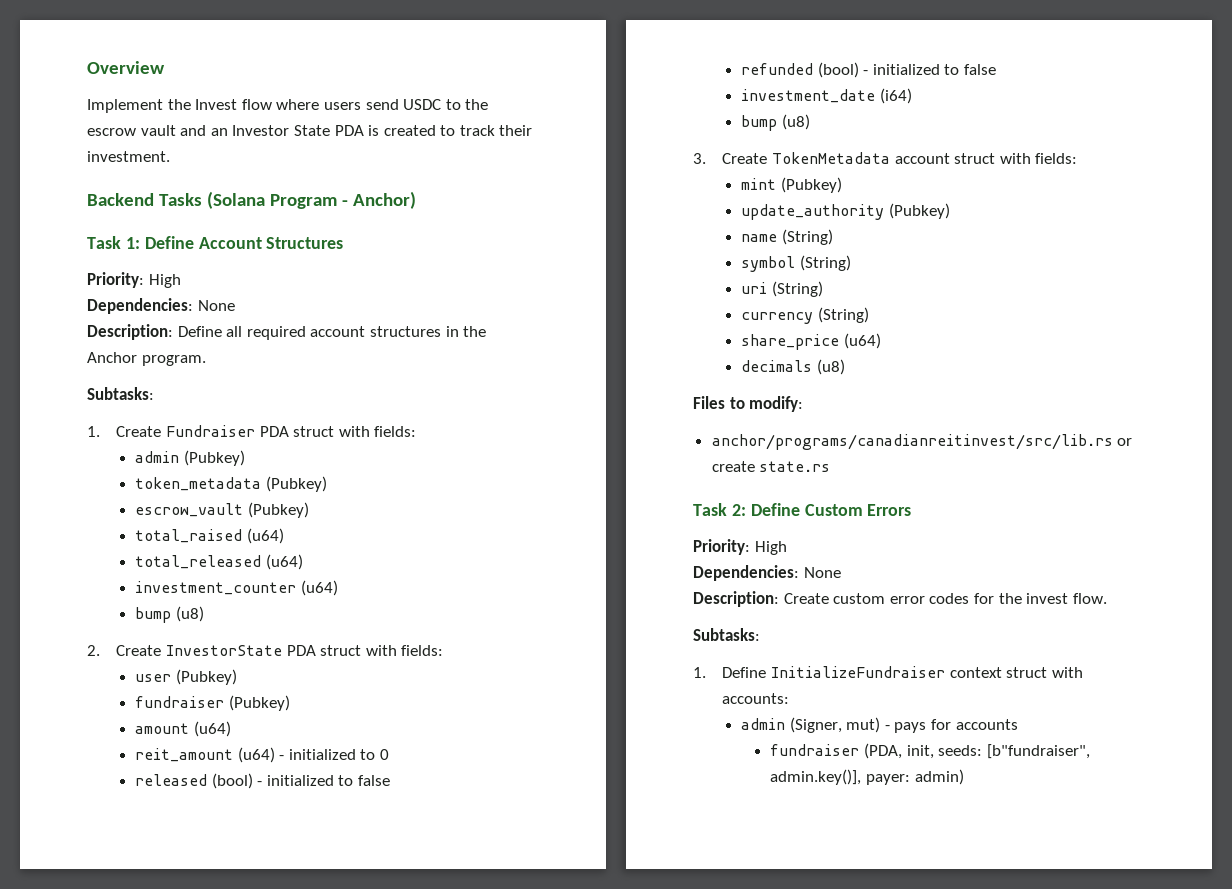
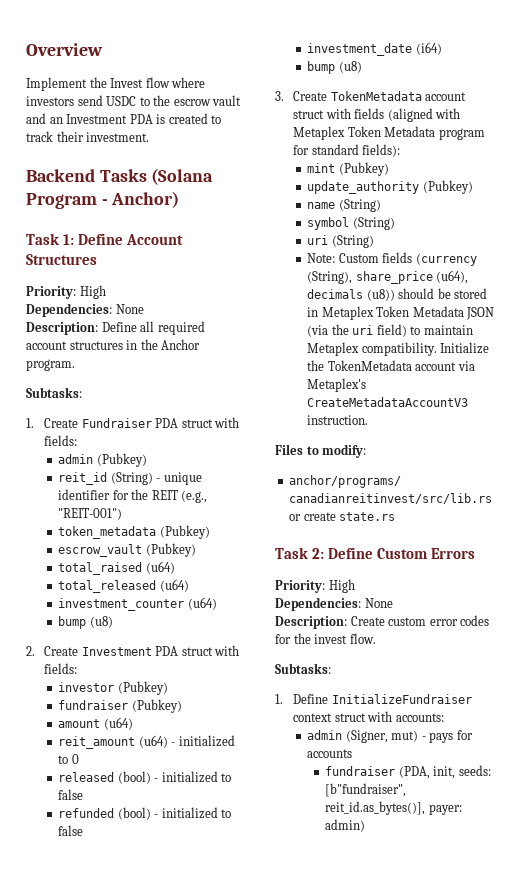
- Implement the Invest flow where users send USDC to the escrow vault and an Investor State PDA is created to track their investment.
+ Implement the Invest flow where investors send USDC to the escrow vault and an Investment PDA is created to track their investment.
+ reit_id (String) - unique identifier for the REIT (e.g., "REIT-001")
- 2. Create InvestorState PDA struct with fields:
- user (Pubkey)
+ 2. Create Investment PDA struct with fields:
+ investor (Pubkey)
- 3. Create TokenMetadata account struct with fields:
+ 3. Create TokenMetadata account struct with fields (aligned with Metaplex Token Metadata program for standard fields):
- currency (String)
- share_price (u64)
- decimals (u8)
+ Note: Custom fields (currency (String), share_price (u64), decimals (u8)) should be stored in Metaplex Token Metadata JSON (via the uri field) to maintain Metaplex compatibility. Initialize the TokenMetadata account via Metaplex's CreateMetadataAccountV3 instruction.
- fundraiser (PDA, init, seeds: [b"fundraiser", admin.key()], payer: admin)
+ fundraiser (PDA, init, seeds: [b"fundraiser", reit_id.as_bytes()], payer: admin)

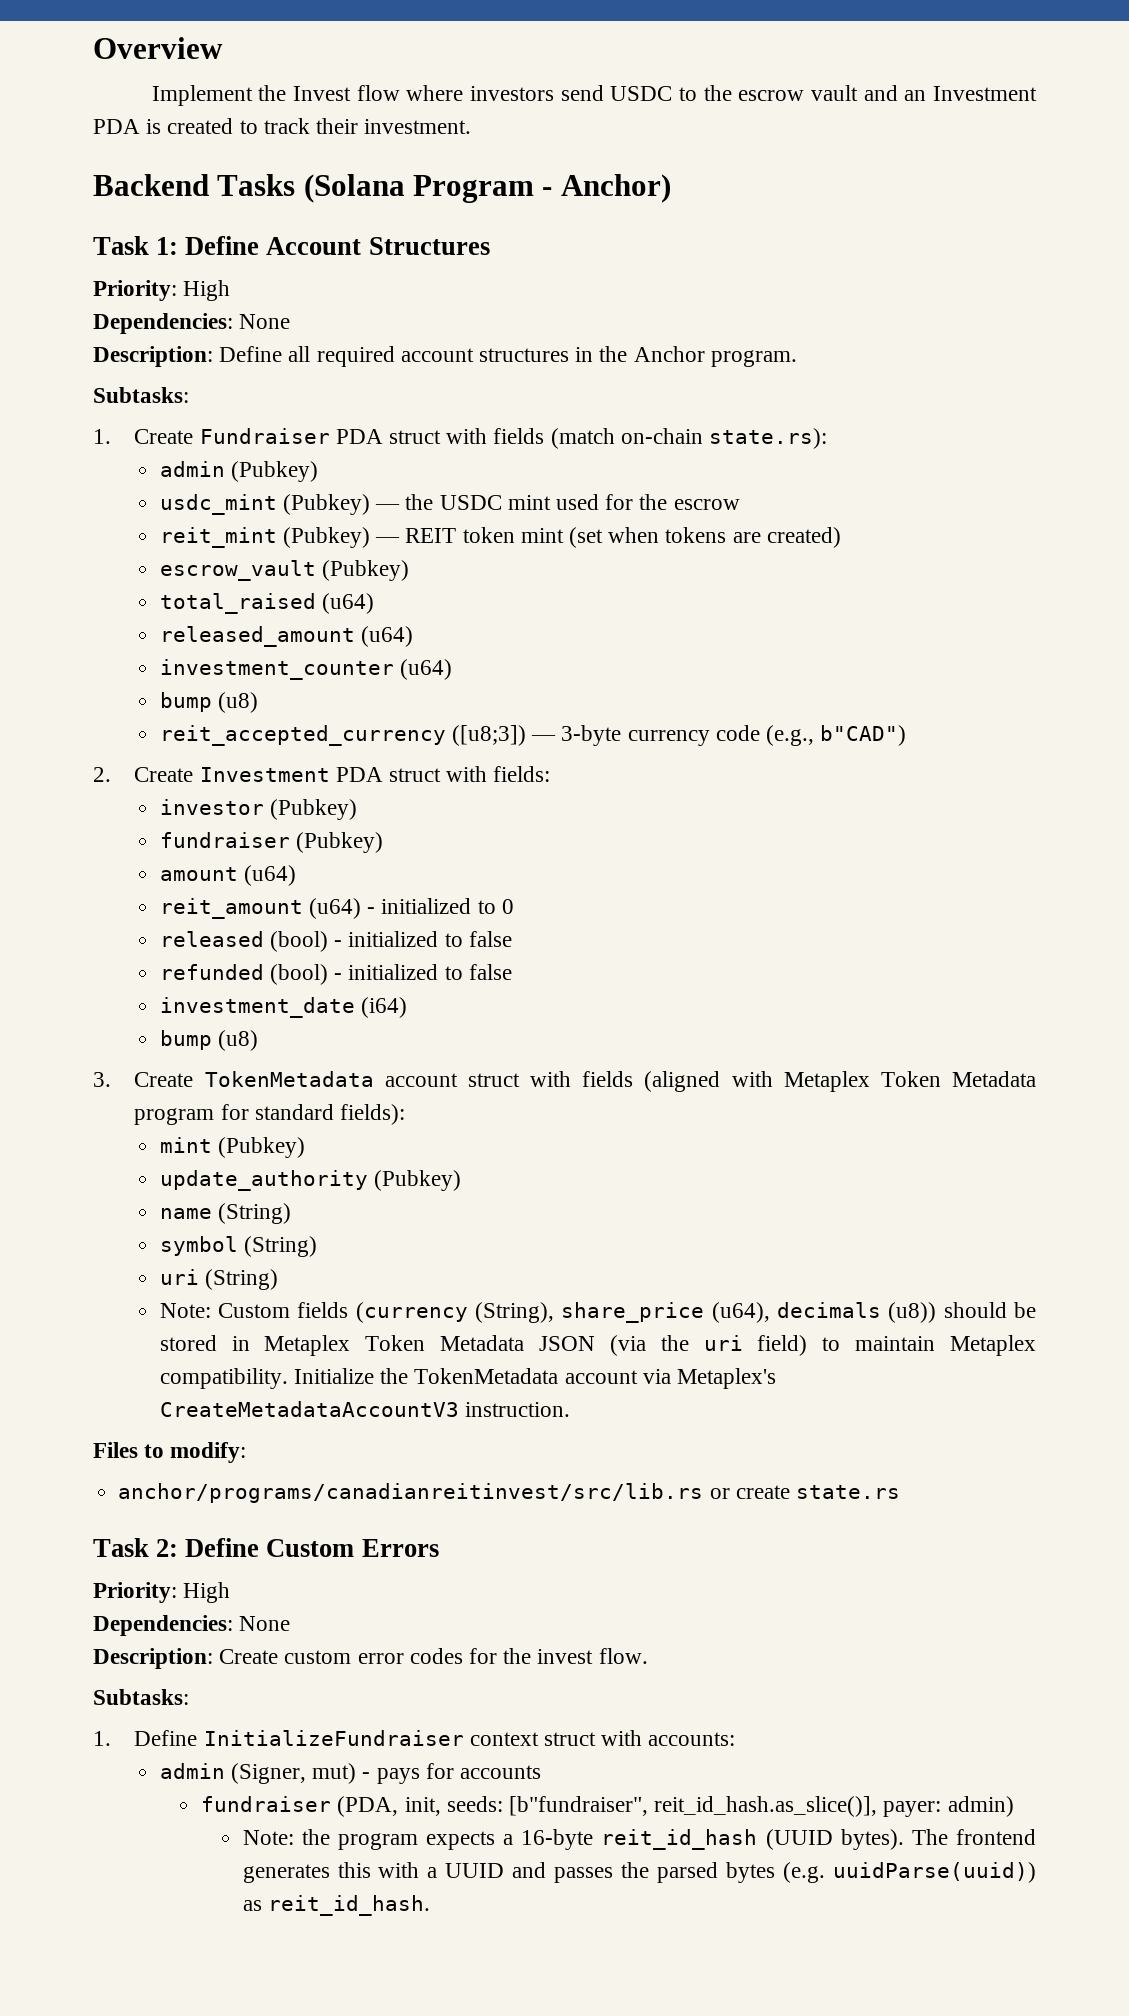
- 1. Create Fundraiser PDA struct with fields:
+ 1. Create Fundraiser PDA struct with fields (match on-chain state.rs):
  admin (Pubkey)
- reit_id (String) - unique identifier for the REIT (e.g., "REIT-001")
- token_metadata (Pubkey)
+ usdc_mint (Pubkey) — the USDC mint used for the escrow
+ reit_mint (Pubkey) — REIT token mint (set when tokens are created)
- total_released (u64)
+ released_amount (u64)
+ reit_accepted_currency ([u8;3]) — 3-byte currency code (e.g., b"CAD")
- fundraiser (PDA, init, seeds: [b"fundraiser", reit_id.as_bytes()], payer: admin)
+ fundraiser (PDA, init, seeds: [b"fundraiser", reit_id_hash.as_slice()], payer: admin)
+ Note: the program expects a 16-byte reit_id_hash (UUID bytes). The frontend generates this with a UUID and passes the parsed bytes (e.g. uuidParse(uuid)) as reit_id_hash.

